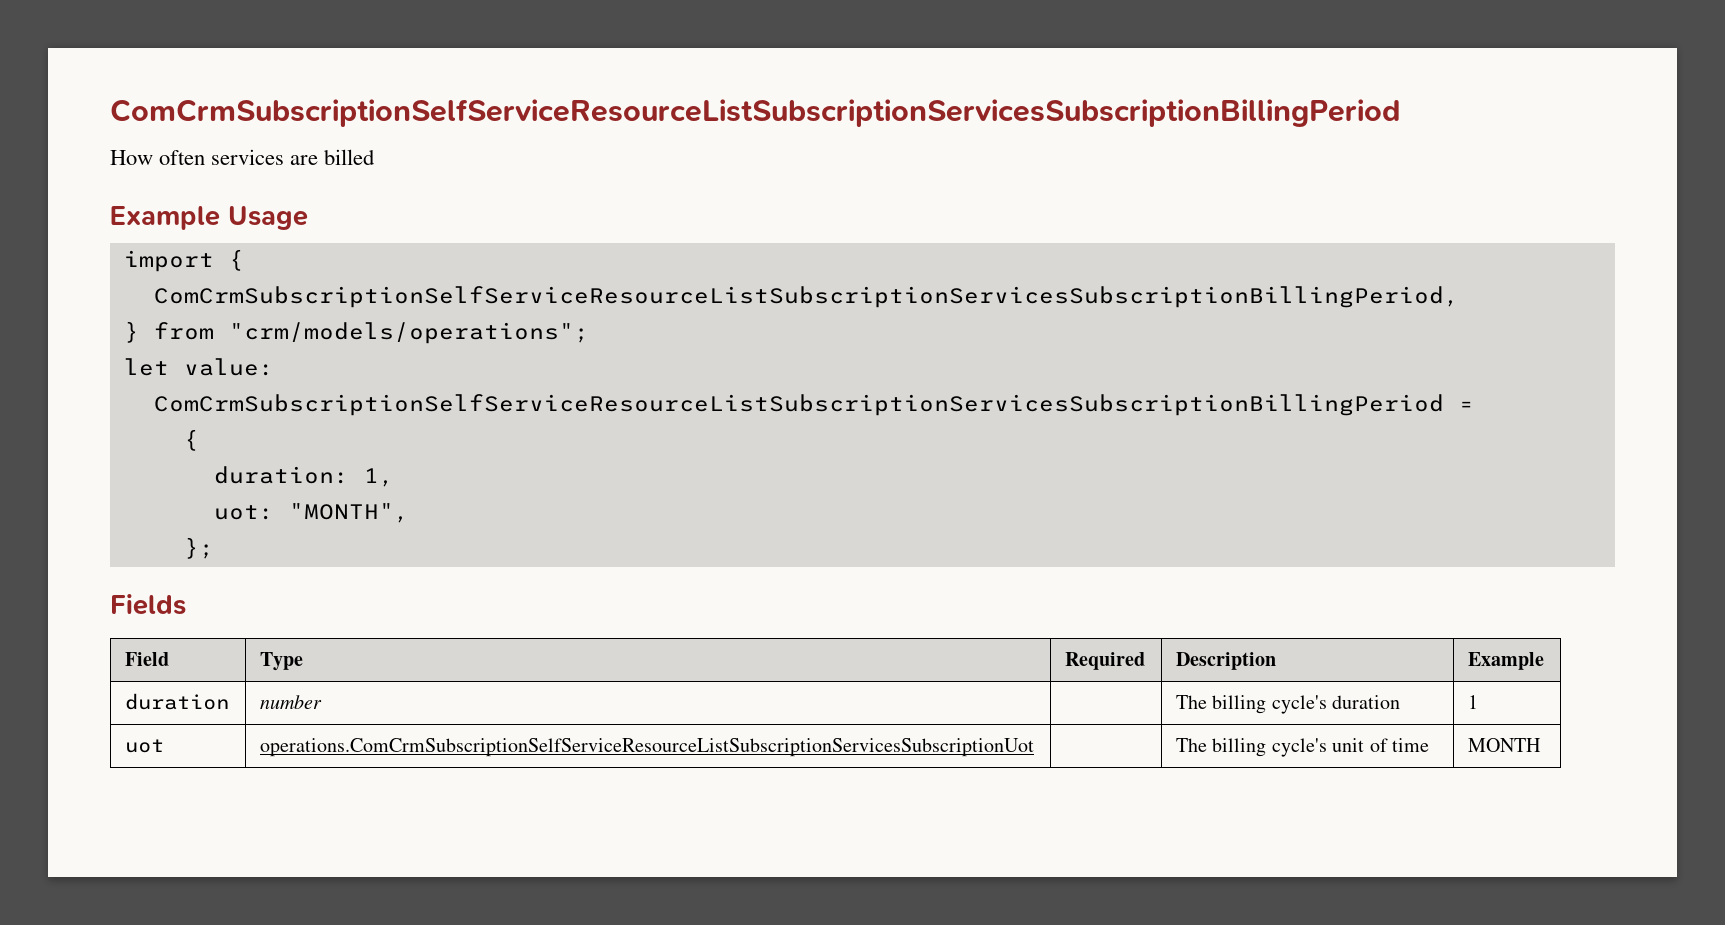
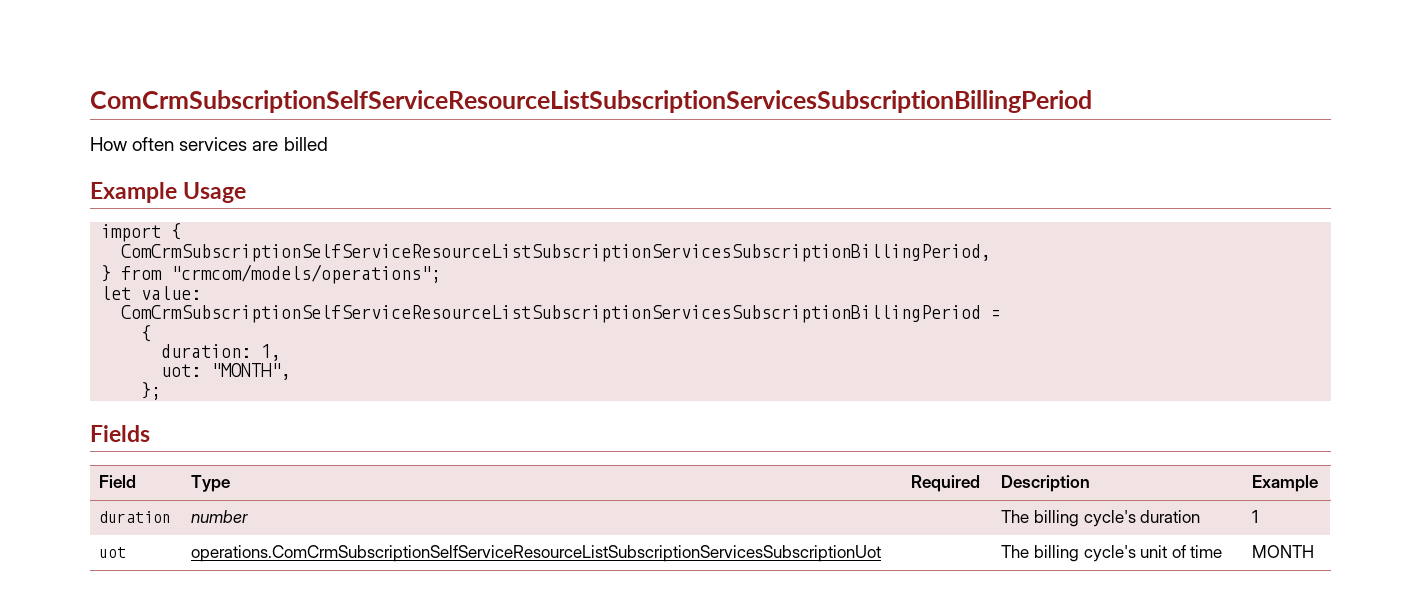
- } from "crm/models/operations";
+ } from "crmcom/models/operations";

